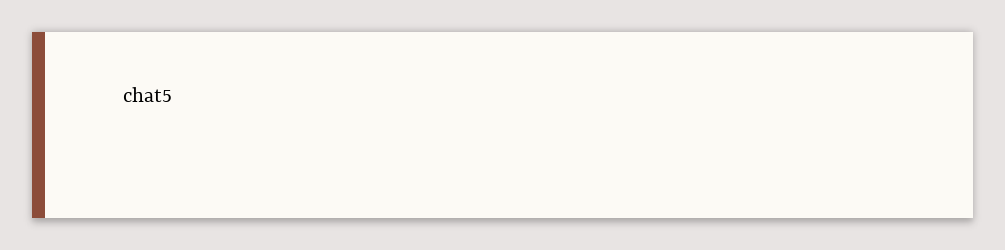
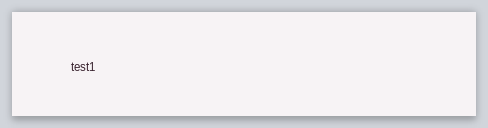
- chat5
+ test1

